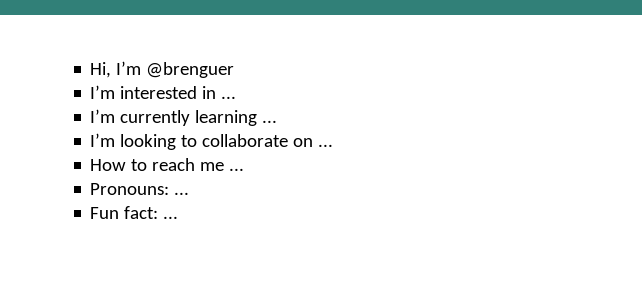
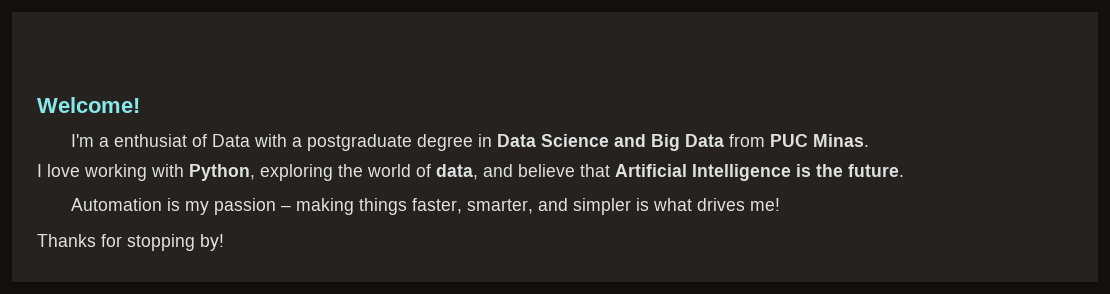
- Hi, I’m @brenguer
- I’m interested in ...
- I’m currently learning ...
- I’m looking to collaborate on ...
- How to reach me ...
- Pronouns: ...
- Fun fact: ...
+ Welcome!
+ I'm a enthusiat of Data with a postgraduate degree in Data Science and Big Data from PUC Minas.
+ I love working with Python, exploring the world of data, and believe that Artificial Intelligence is the future.
+ Automation is my passion – making things faster, smarter, and simpler is what drives me!
+ Thanks for stopping by!

